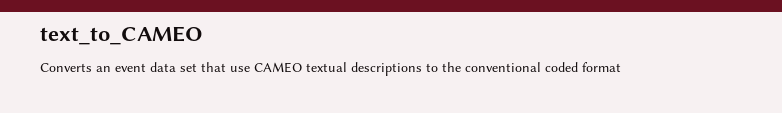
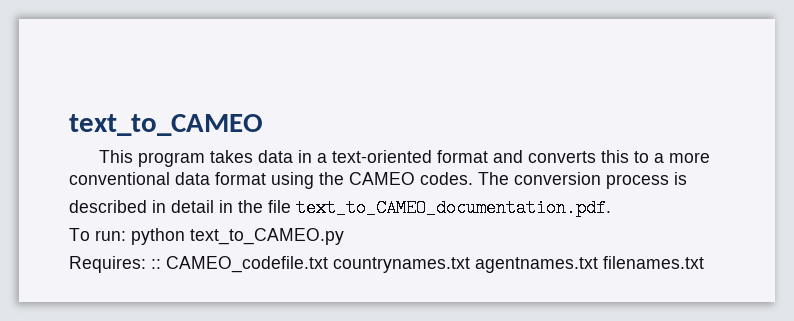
- Converts an event data set that use CAMEO textual descriptions to the conventional coded format
+ This program takes data in a text-oriented format and converts this to a more conventional data format using the CAMEO codes. The conversion process is
+ described in detail in the file text_to_CAMEO_documentation.pdf.
+ To run: python text_to_CAMEO.py
+ Requires: :: CAMEO_codefile.txt countrynames.txt agentnames.txt filenames.txt

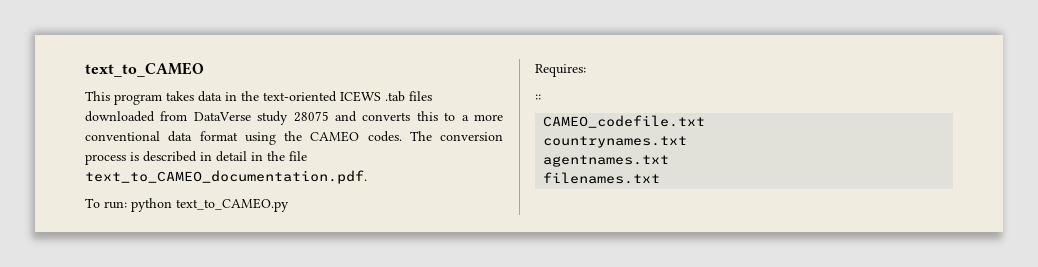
- This program takes data in a text-oriented format and converts this to a more conventional data format using the CAMEO codes.
+ This program takes data in the text-oriented ICEWS .tab files downloaded from DataVerse study 28075 and converts this to a more conventional data format using the CAMEO codes.
- The conversion process is
- described in detail in the file text_to_CAMEO_documentation.pdf.
+ The conversion process is described in detail in the file text_to_CAMEO_documentation.pdf.
- Requires: :: CAMEO_codefile.txt countrynames.txt agentnames.txt filenames.txt
+ Requires:
+ ::
+ CAMEO_codefile.txt
+ countrynames.txt
+ agentnames.txt
+ filenames.txt

